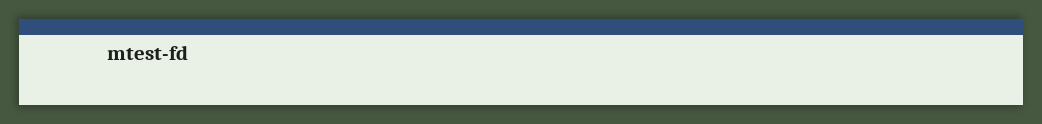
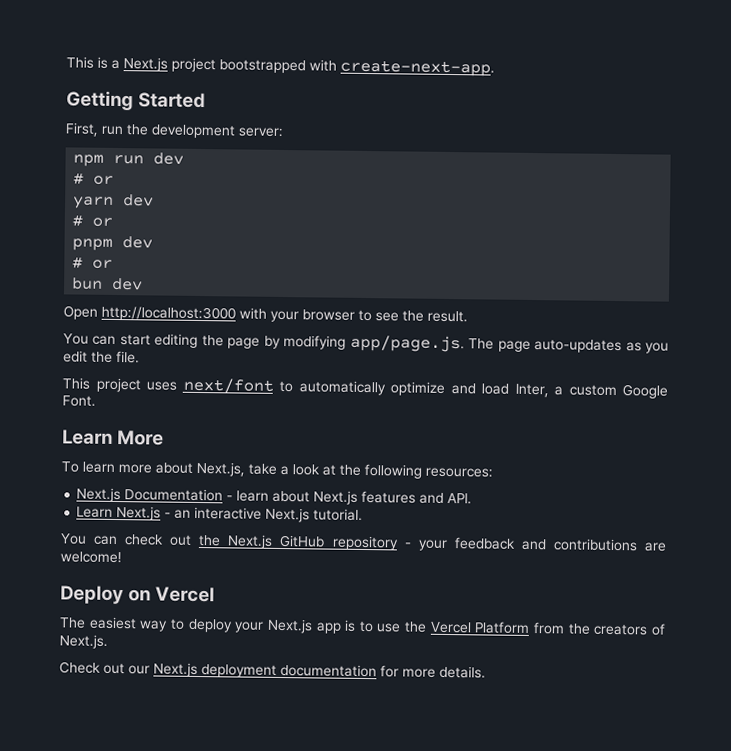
- mtest-fd
+ This is a Next.js project bootstrapped with create-next-app.
+ Getting Started
+ First, run the development server:
+ npm run dev
+ # or
+ yarn dev
+ # or
+ pnpm dev
+ # or
+ bun dev
+ Open http://localhost:3000 with your browser to see the result.
+ You can start editing the page by modifying app/page.js. The page auto-updates as you edit the file.
+ This project uses next/font to automatically optimize and load Inter, a custom Google Font.
+ Learn More
+ To learn more about Next.js, take a look at the following resources:
+ Next.js Documentation - learn about Next.js features and API.
+ Learn Next.js - an interactive Next.js tutorial.
+ You can check out the Next.js GitHub repository - your feedback and contributions are welcome!
+ Deploy on Vercel
+ The easiest way to deploy your Next.js app is to use the Vercel Platform from the creators of Next.js.
+ Check out our Next.js deployment documentation for more details.

